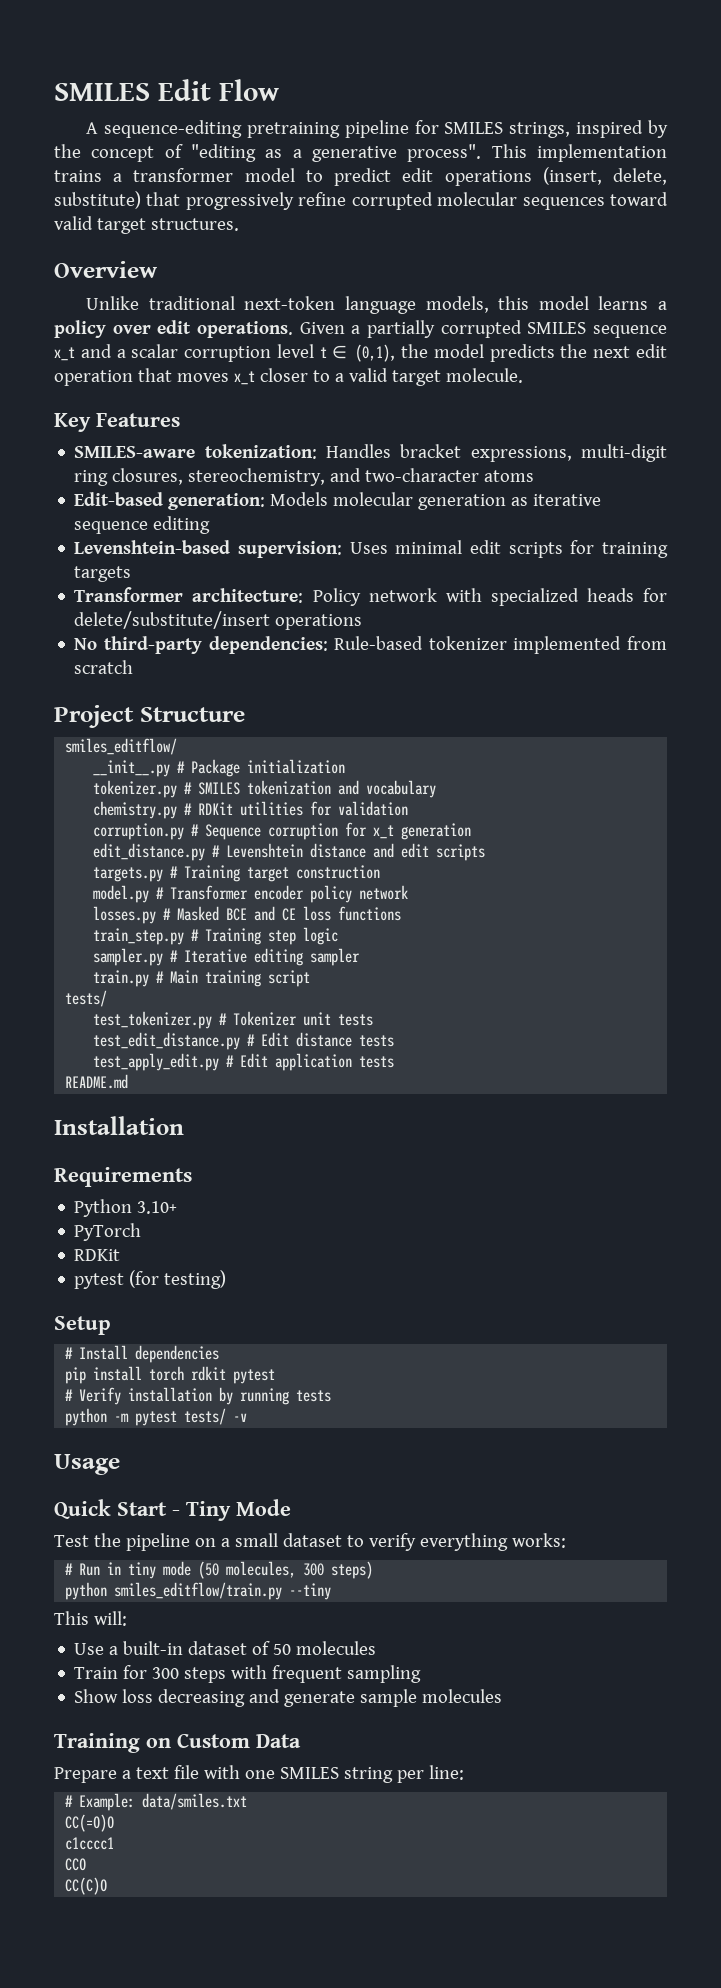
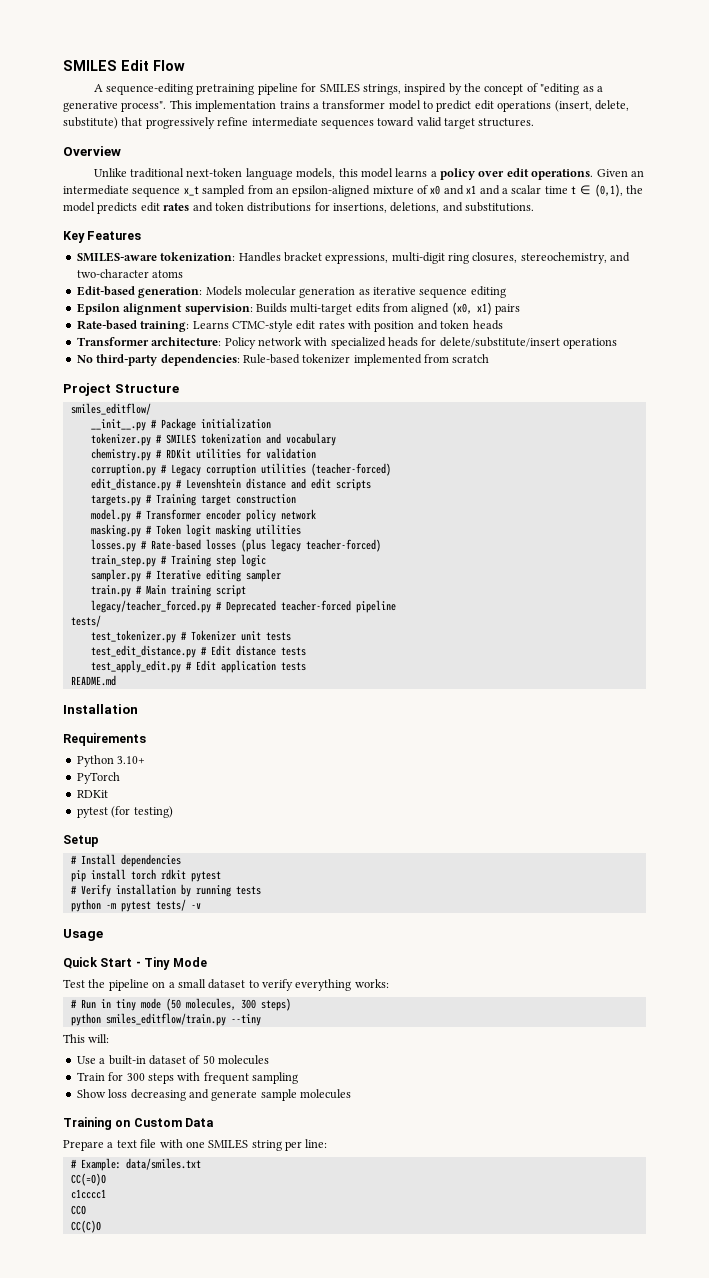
- This implementation trains a transformer model to predict edit operations (insert, delete, substitute) that progressively refine corrupted molecular sequences toward valid target structures.
+ This implementation trains a transformer model to predict edit operations (insert, delete, substitute) that progressively refine intermediate sequences toward valid target structures.
- Given a partially corrupted SMILES sequence x_t and a scalar corruption level t ∈ (0,1), the model predicts the next edit operation that moves x_t closer to a valid target molecule.
+ Given an intermediate sequence x_t sampled from an epsilon-aligned mixture of x0 and x1 and a scalar time t ∈ (0,1), the model predicts edit rates and token distributions for insertions, deletions, and substitutions.
- Levenshtein-based supervision: Uses minimal edit scripts for training targets
+ Epsilon alignment supervision: Builds multi-target edits from aligned (x0, x1) pairs
+ Rate-based training: Learns CTMC-style edit rates with position and token heads
- corruption.py # Sequence corruption for x_t generation
+ corruption.py # Legacy corruption utilities (teacher-forced)
- losses.py # Masked BCE and CE loss functions
+ masking.py # Token logit masking utilities
+ losses.py # Rate-based losses (plus legacy teacher-forced)
+ legacy/teacher_forced.py # Deprecated teacher-forced pipeline

